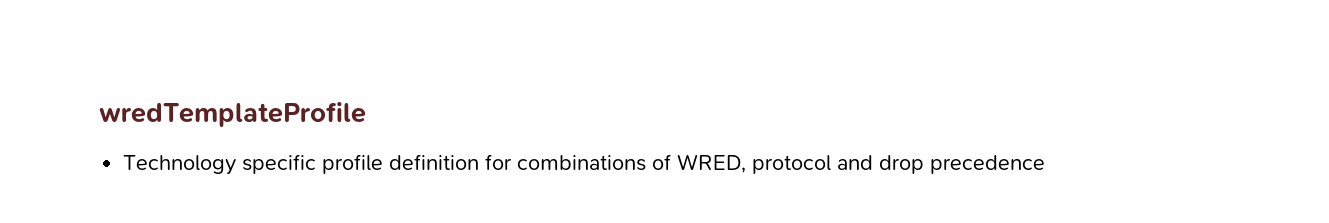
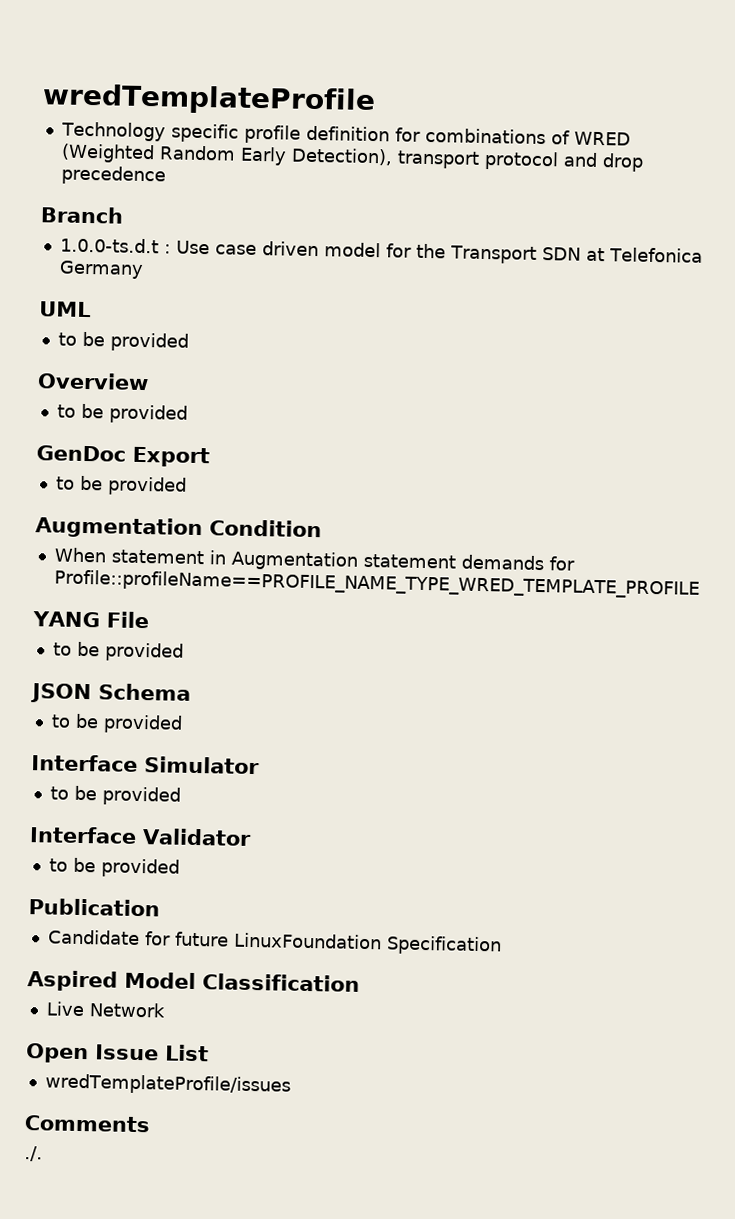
- Technology specific profile definition for combinations of WRED, protocol and drop precedence
+ Technology specific profile definition for combinations of WRED (Weighted Random Early Detection), transport protocol and drop precedence
+ Branch
+ 1.0.0-ts.d.t : Use case driven model for the Transport SDN at Telefonica Germany
+ UML
+ to be provided
+ Overview
+ to be provided
+ GenDoc Export
+ to be provided
+ Augmentation Condition
+ When statement in Augmentation statement demands for Profile::profileName==PROFILE_NAME_TYPE_WRED_TEMPLATE_PROFILE
+ YANG File
+ to be provided
+ JSON Schema
+ to be provided
+ Interface Simulator
+ to be provided
+ Interface Validator
+ to be provided
+ Publication
+ Candidate for future LinuxFoundation Specification
+ Aspired Model Classification
+ Live Network
+ Open Issue List
+ wredTemplateProfile/issues
+ Comments
+ ./.

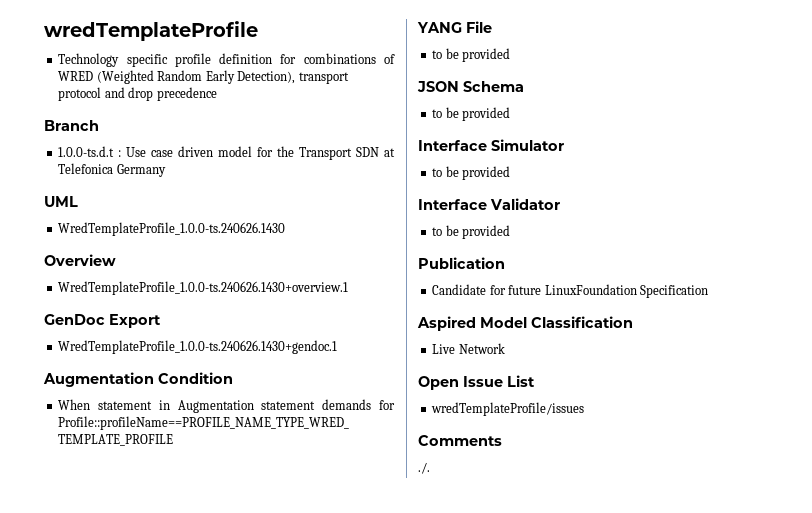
  UML
- to be provided
+ WredTemplateProfile_1.0.0-ts.240626.1430
  Overview
- to be provided
+ WredTemplateProfile_1.0.0-ts.240626.1430+overview.1
  GenDoc Export
- to be provided
+ WredTemplateProfile_1.0.0-ts.240626.1430+gendoc.1

